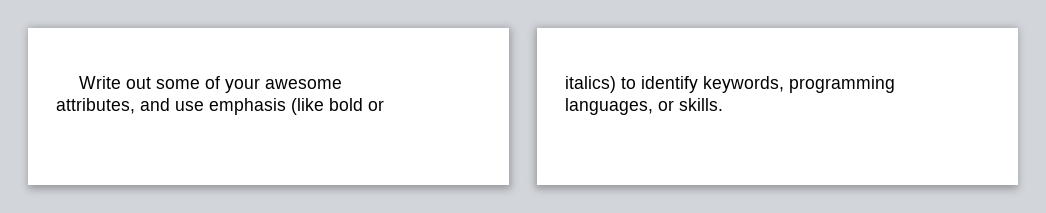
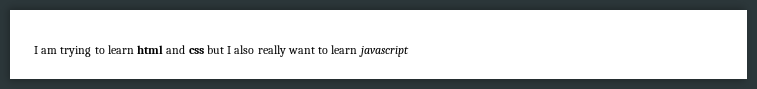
- Write out some of your awesome attributes, and use emphasis (like bold or italics) to identify keywords, programming languages, or skills.
+ I am trying to learn html and css but I also really want to learn javascript

